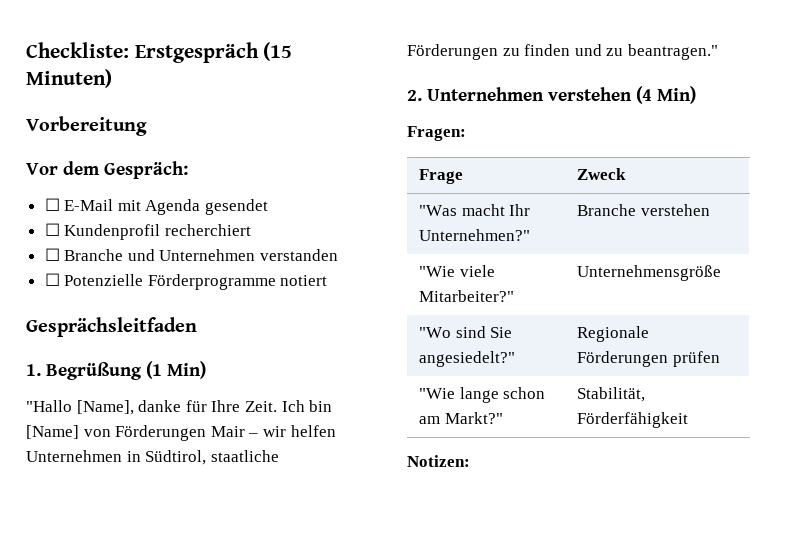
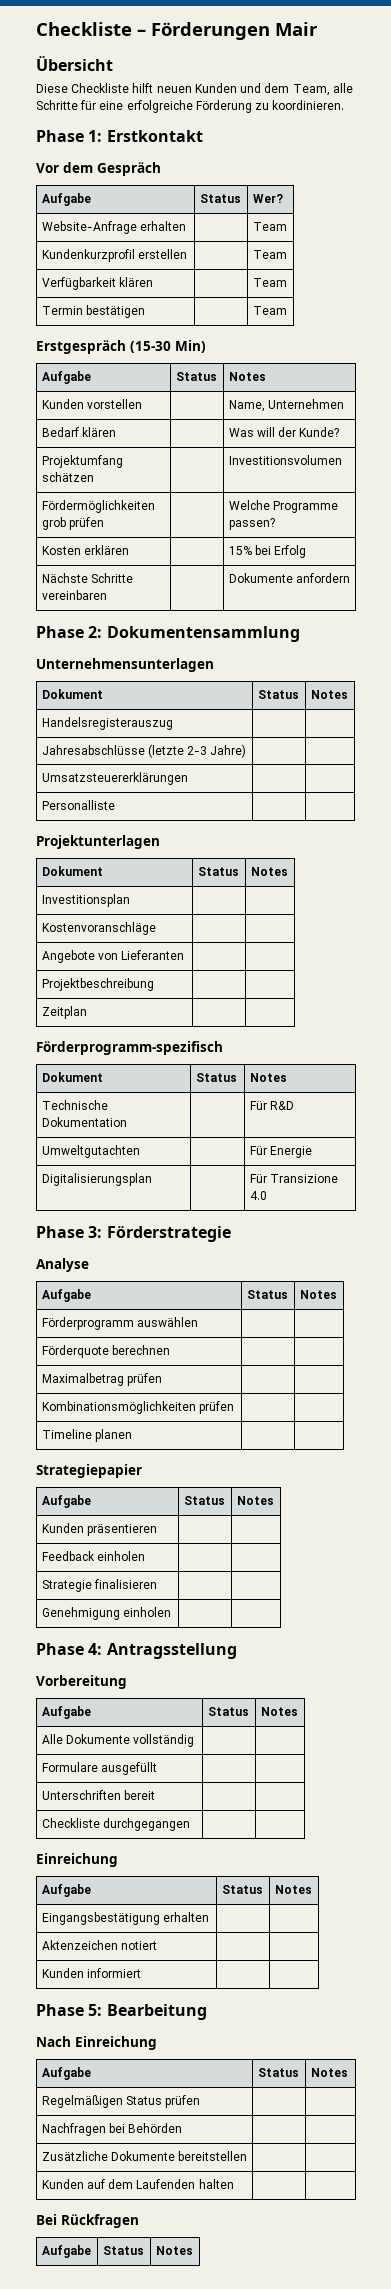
- Checkliste: Erstgespräch (15 Minuten)
+ Checkliste – Förderungen Mair
+ Übersicht
+ Diese Checkliste hilft neuen Kunden und dem Team, alle Schritte für eine erfolgreiche Förderung zu koordinieren.
+ Phase 1: Erstkontakt
+ Vor dem Gespräch
+ Aufgabe | Status | Wer?
+ Website-Anfrage erhalten | | Team
+ Kundenkurzprofil erstellen | | Team
+ Verfügbarkeit klären | | Team
+ Termin bestätigen | | Team
+ Erstgespräch (15-30 Min)
+ Aufgabe | Status | Notes
+ Kunden vorstellen | | Name, Unternehmen
+ Bedarf klären | | Was will der Kunde?
+ Projektumfang schätzen | | Investitionsvolumen
+ Fördermöglichkeiten grob prüfen | | Welche Programme passen?
+ Kosten erklären | | 15% bei Erfolg
+ Nächste Schritte vereinbaren | | Dokumente anfordern
+ Phase 2: Dokumentensammlung
+ Unternehmensunterlagen
+ Dokument | Status | Notes
+ Handelsregisterauszug | |
+ Jahresabschlüsse (letzte 2-3 Jahre) | |
+ Umsatzsteuererklärungen | |
+ Personalliste | |
+ Projektunterlagen
+ Dokument | Status | Notes
+ Investitionsplan | |
+ Kostenvoranschläge | |
+ Angebote von Lieferanten | |
+ Projektbeschreibung | |
+ Zeitplan | |
+ Förderprogramm-spezifisch
+ Dokument | Status | Notes
+ Technische Dokumentation | | Für R&D
+ Umweltgutachten | | Für Energie
+ Digitalisierungsplan | | Für Transizione 4.0
+ Phase 3: Förderstrategie
+ Analyse
+ Aufgabe | Status | Notes
+ Förderprogramm auswählen | |
+ Förderquote berechnen | |
+ Maximalbetrag prüfen | |
+ Kombinationsmöglichkeiten prüfen | |
+ Timeline planen | |
+ Strategiepapier
+ Aufgabe | Status | Notes
+ Kunden präsentieren | |
+ Feedback einholen | |
+ Strategie finalisieren | |
+ Genehmigung einholen | |
+ Phase 4: Antragsstellung
  Vorbereitung
- Vor dem Gespräch:
- ☐ E-Mail mit Agenda gesendet
- ☐ Kundenprofil recherchiert
- ☐ Branche und Unternehmen verstanden
- ☐ Potenzielle Förderprogramme notiert
- Gesprächsleitfaden
- 1. Begrüßung (1 Min)
- "Hallo [Name], danke für Ihre Zeit. Ich bin [Name] von Förderungen Mair – wir helfen Unternehmen in Südtirol, staatliche Förderungen zu finden und zu beantragen."
- 2. Unternehmen verstehen (4 Min)
- Fragen:
- Frage | Zweck
- "Was macht Ihr Unternehmen?" | Branche verstehen
- "Wie viele Mitarbeiter?" | Unternehmensgröße
- "Wo sind Sie angesiedelt?" | Regionale Förderungen prüfen
- "Wie lange schon am Markt?" | Stabilität, Förderfähigkeit
- Notizen:
+ Aufgabe | Status | Notes
+ Alle Dokumente vollständig | |
+ Formulare ausgefüllt | |
+ Unterschriften bereit | |
+ Checkliste durchgegangen | |
+ Einreichung
+ Aufgabe | Status | Notes
+ Eingangsbestätigung erhalten | |
+ Aktenzeichen notiert | |
+ Kunden informiert | |
+ Phase 5: Bearbeitung
+ Nach Einreichung
+ Aufgabe | Status | Notes
+ Regelmäßigen Status prüfen | |
+ Nachfragen bei Behörden | |
+ Zusätzliche Dokumente bereitstellen | |
+ Kunden auf dem Laufenden halten | |
+ Bei Rückfragen
+ Aufgabe | Status | Notes

